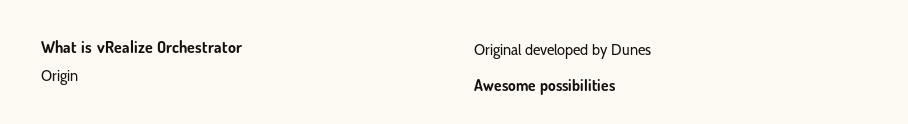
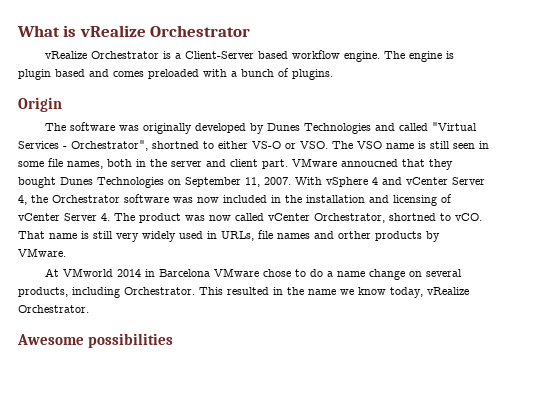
+ vRealize Orchestrator is a Client-Server based workflow engine. The engine is plugin based and comes preloaded with a bunch of plugins.
  Origin
- Original developed by Dunes
+ The software was originally developed by Dunes Technologies and called "Virtual Services - Orchestrator", shortned to either VS-O or VSO. The VSO name is still seen in some file names, both in the server and client part. VMware annoucned that they bought Dunes Technologies on September 11, 2007. With vSphere 4 and vCenter Server 4, the Orchestrator software was now included in the installation and licensing of vCenter Server 4. The product was now called vCenter Orchestrator, shortned to vCO. That name is still very widely used in URLs, file names and orther products by VMware.
+ At VMworld 2014 in Barcelona VMware chose to do a name change on several products, including Orchestrator. This resulted in the name we know today, vRealize Orchestrator.

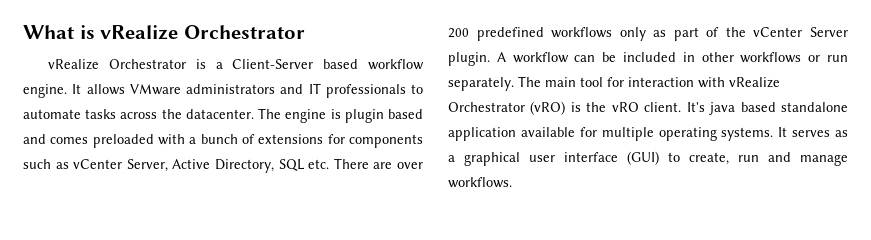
+ It allows VMware administrators and IT professionals to automate tasks across the datacenter.
- The engine is plugin based and comes preloaded with a bunch of plugins.
- Origin
- The software was originally developed by Dunes Technologies and called "Virtual Services - Orchestrator", shortned to either VS-O or VSO. The VSO name is still seen in some file names, both in the server and client part. VMware annoucned that they bought Dunes Technologies on September 11, 2007. With vSphere 4 and vCenter Server 4, the Orchestrator software was now included in the installation and licensing of vCenter Server 4. The product was now called vCenter Orchestrator, shortned to vCO. That name is still very widely used in URLs, file names and orther products by VMware.
- At VMworld 2014 in Barcelona VMware chose to do a name change on several products, including Orchestrator. This resulted in the name we know today, vRealize Orchestrator.
- Awesome possibilities
+ The engine is plugin based and comes preloaded with a bunch of extensions for components such as vCenter Server, Active Directory, SQL etc. There are over 200 predefined workflows only as part of the vCenter Server plugin. A workflow can be included in other workflows or run separately. The main tool for interaction with vRealize Orchestrator (vRO) is the vRO client. It's java based standalone application available for multiple operating systems. It serves as a graphical user interface (GUI) to create, run and manage workflows.

